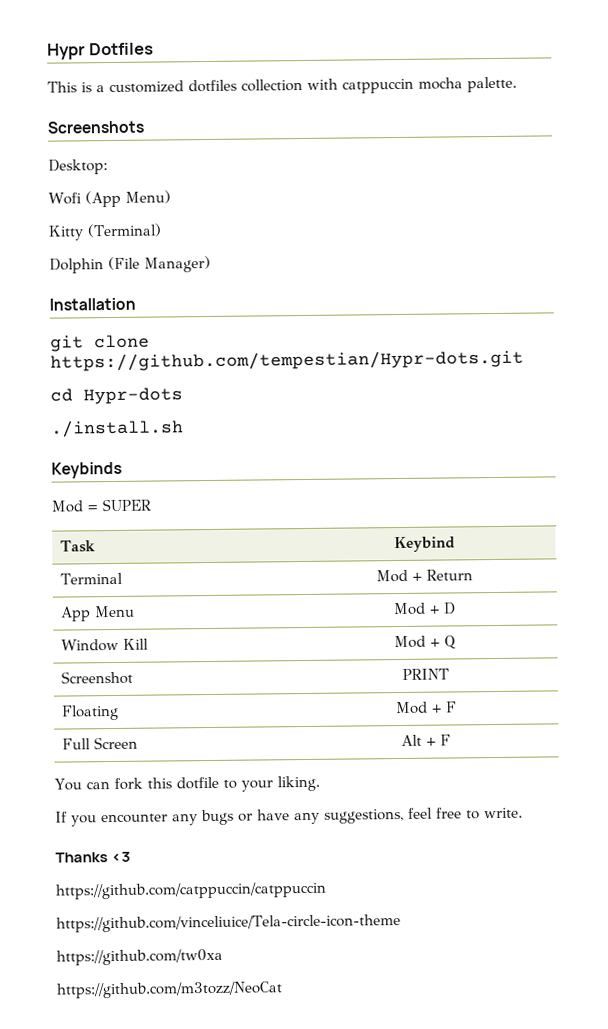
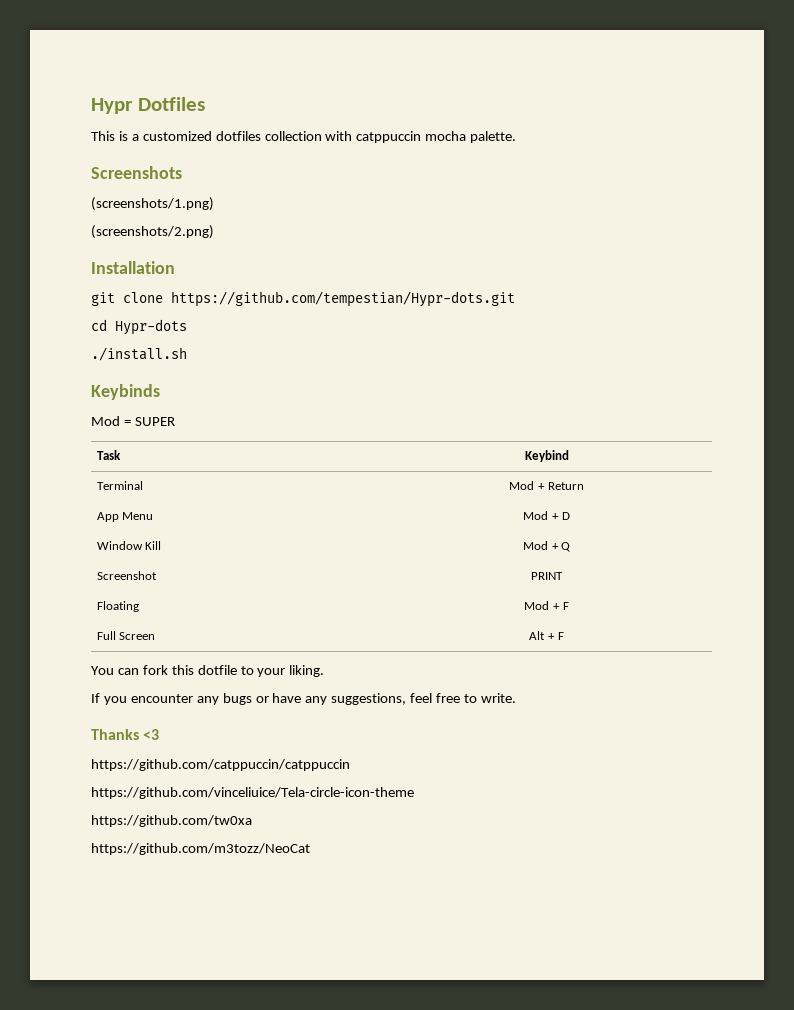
- Desktop:
- Wofi (App Menu)
- Kitty (Terminal)
- Dolphin (File Manager)
+ (screenshots/1.png)
+ (screenshots/2.png)

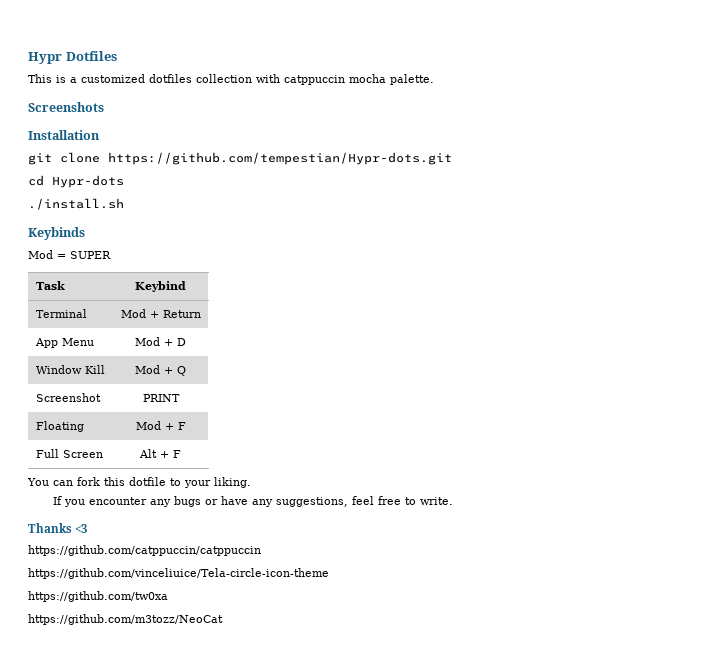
- (screenshots/1.png)
- (screenshots/2.png)

